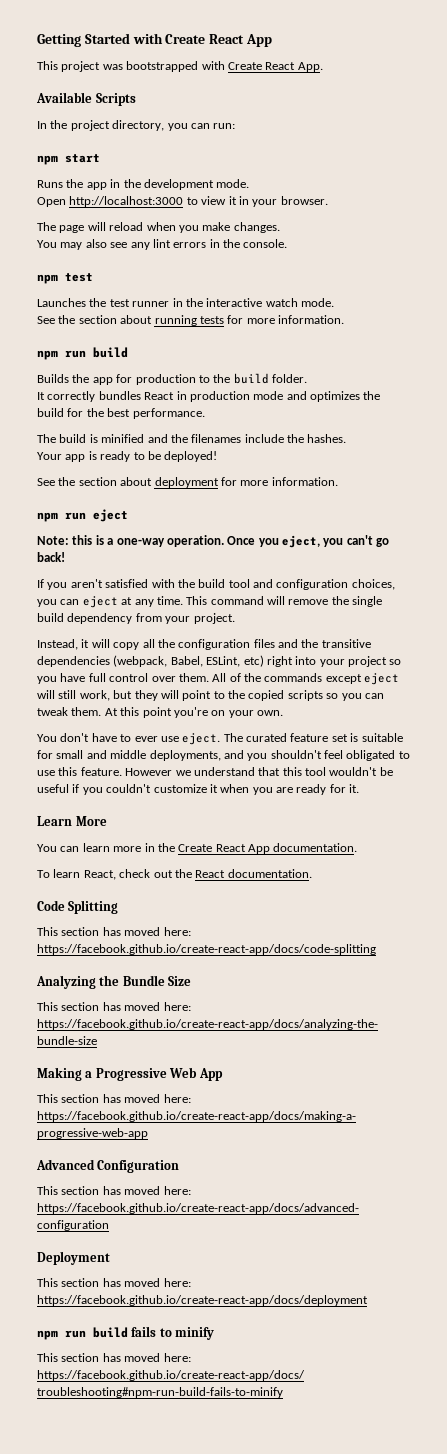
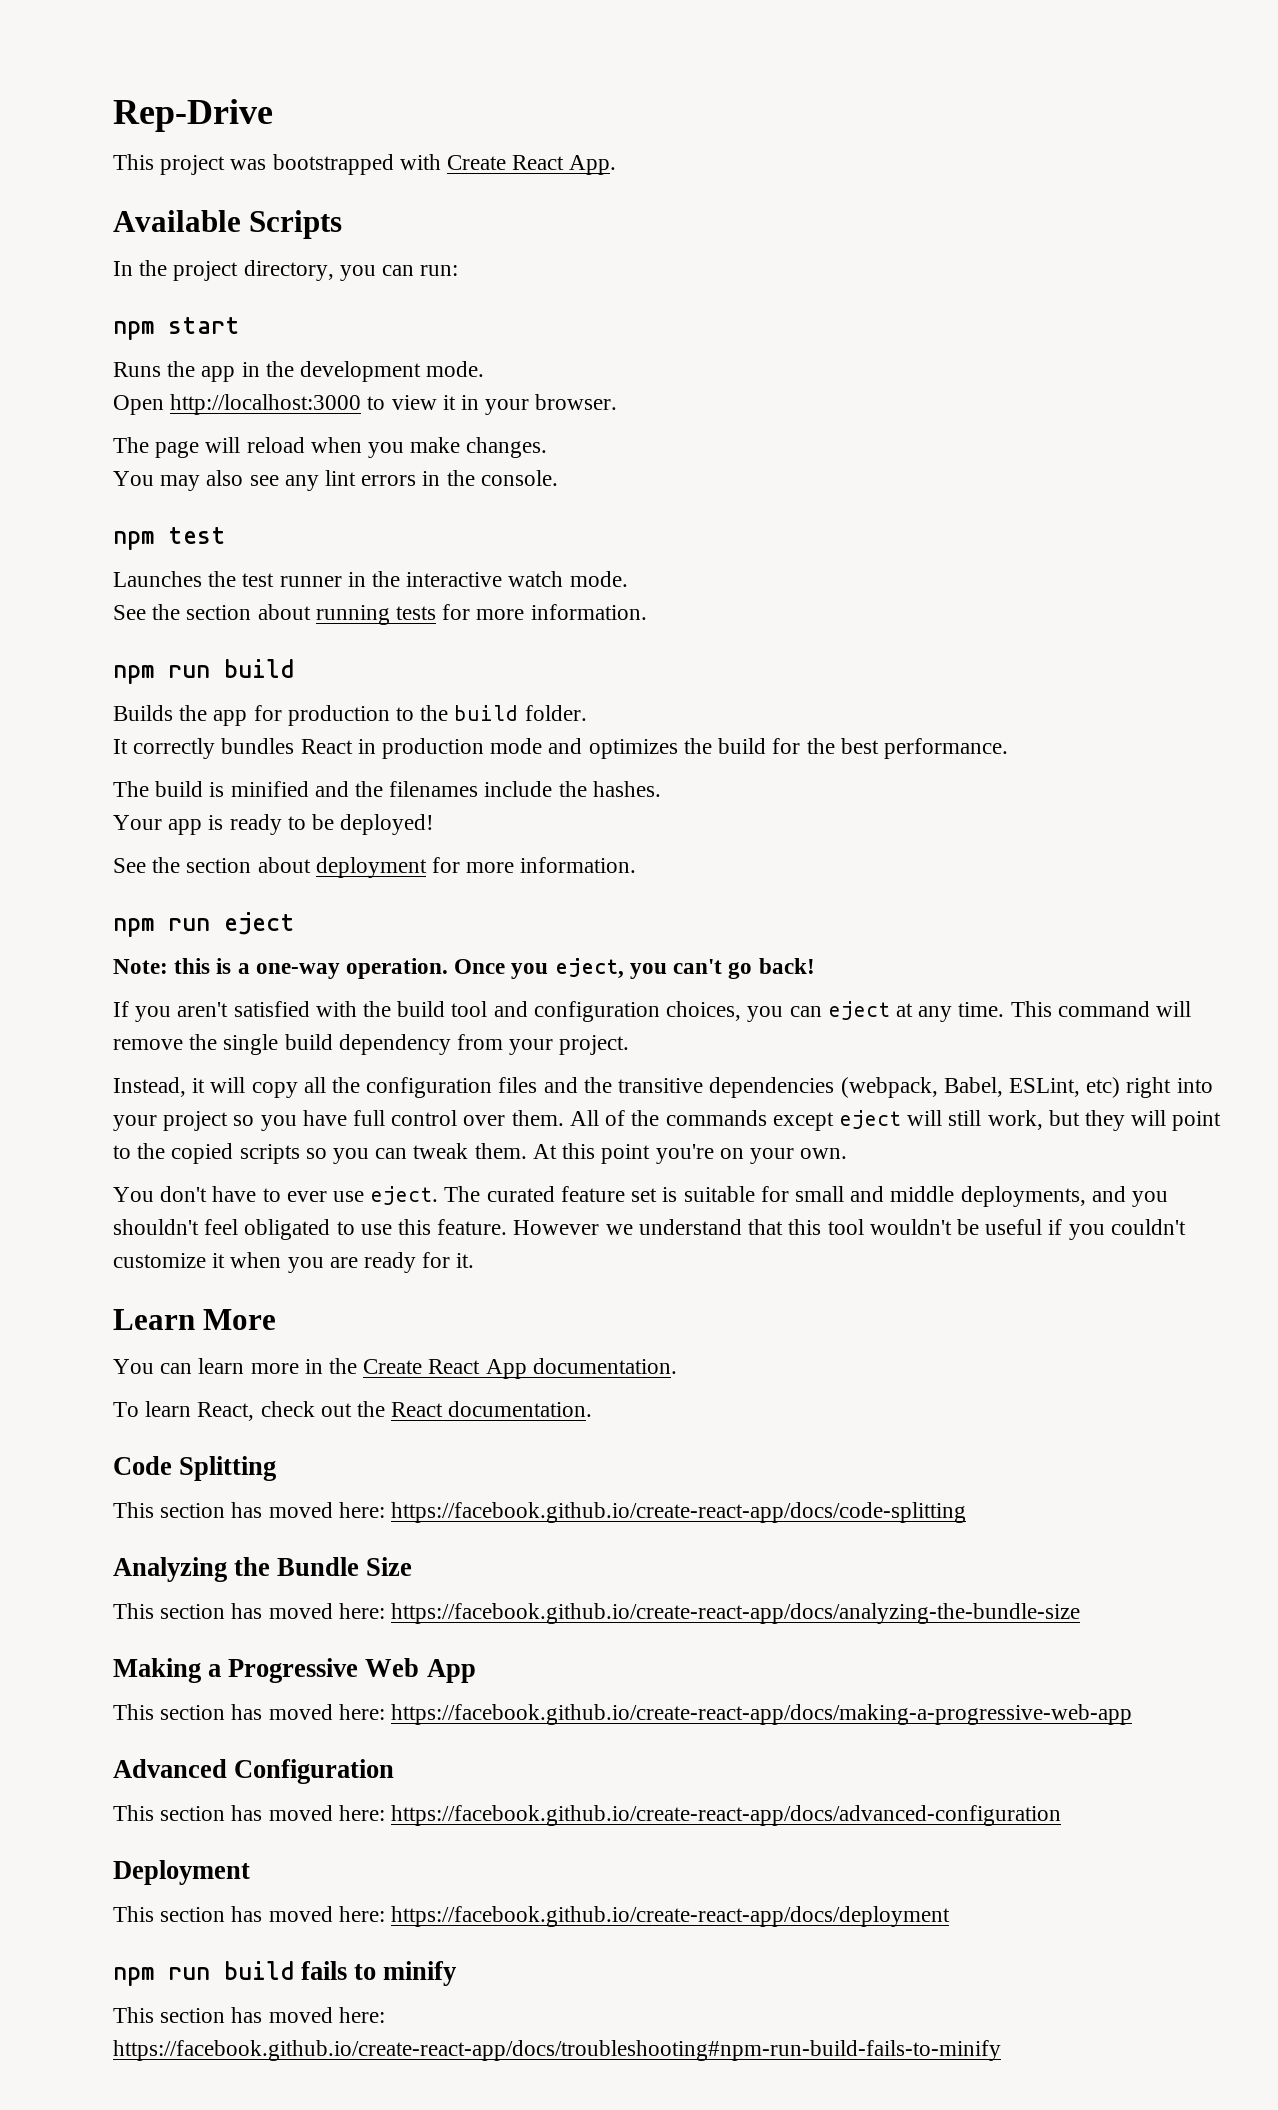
- Getting Started with Create React App
+ Rep-Drive

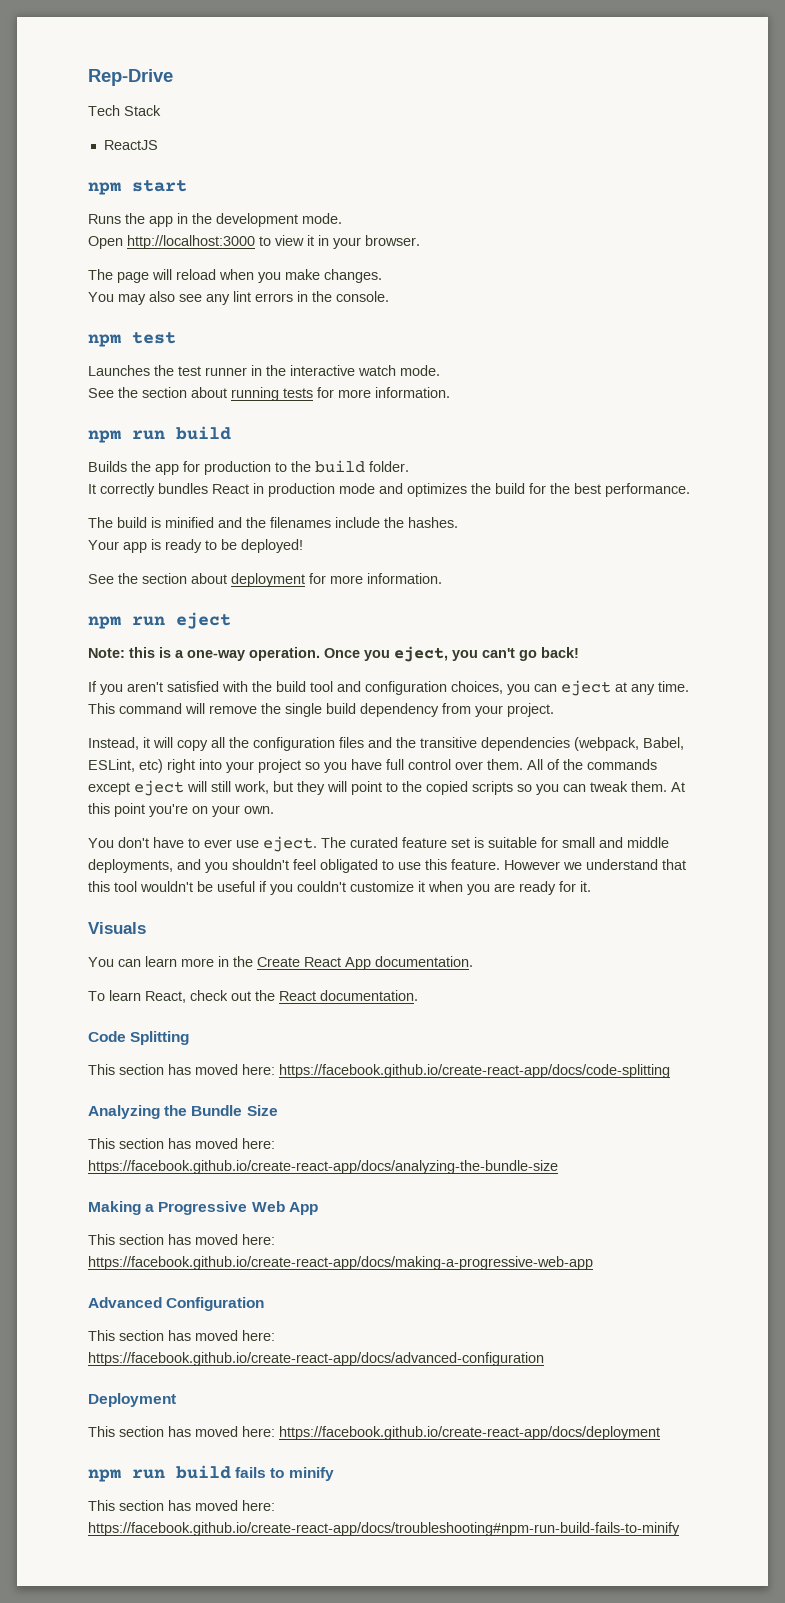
- This project was bootstrapped with Create React App.
- Available Scripts
- In the project directory, you can run:
+ Tech Stack
+ ReactJS
- Learn More
+ Visuals

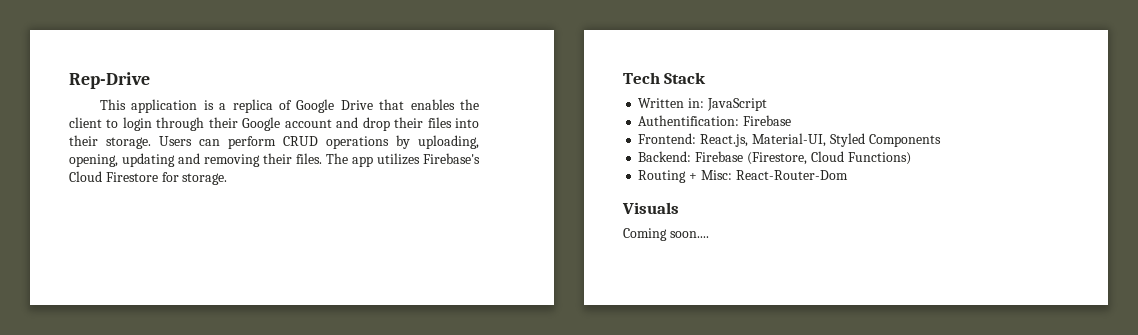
+ This application is a replica of Google Drive that enables the client to login through their Google account and drop their files into their storage. Users can perform CRUD operations by uploading, opening, updating and removing their files. The app utilizes Firebase's Cloud Firestore for storage.
  Tech Stack
- ReactJS
- npm start
- Runs the app in the development mode.
- Open http://localhost:3000 to view it in your browser.
- The page will reload when you make changes.
- You may also see any lint errors in the console.
- npm test
- Launches the test runner in the interactive watch mode.
- See the section about running tests for more information.
- npm run build
- Builds the app for production to the build folder.
- It correctly bundles React in production mode and optimizes the build for the best performance.
- The build is minified and the filenames include the hashes.
- Your app is ready to be deployed!
- See the section about deployment for more information.
- npm run eject
- Note: this is a one-way operation. Once you eject, you can't go back!
- If you aren't satisfied with the build tool and configuration choices, you can eject at any time. This command will remove the single build dependency from your project.
- Instead, it will copy all the configuration files and the transitive dependencies (webpack, Babel, ESLint, etc) right into your project so you have full control over them. All of the commands except eject will still work, but they will point to the copied scripts so you can tweak them. At this point you're on your own.
- You don't have to ever use eject. The curated feature set is suitable for small and middle deployments, and you shouldn't feel obligated to use this feature. However we understand that this tool wouldn't be useful if you couldn't customize it when you are ready for it.
+ Written in: JavaScript
+ Authentification: Firebase
+ Frontend: React.js, Material-UI, Styled Components
+ Backend: Firebase (Firestore, Cloud Functions)
+ Routing + Misc: React-Router-Dom
  Visuals
- You can learn more in the Create React App documentation.
- To learn React, check out the React documentation.
- Code Splitting
- This section has moved here: https://facebook.github.io/create-react-app/docs/code-splitting
- Analyzing the Bundle Size
- This section has moved here: https://facebook.github.io/create-react-app/docs/analyzing-the-bundle-size
- Making a Progressive Web App
- This section has moved here: https://facebook.github.io/create-react-app/docs/making-a-progressive-web-app
- Advanced Configuration
- This section has moved here: https://facebook.github.io/create-react-app/docs/advanced-configuration
- Deployment
- This section has moved here: https://facebook.github.io/create-react-app/docs/deployment
- npm run build fails to minify
- This section has moved here: https://facebook.github.io/create-react-app/docs/troubleshooting#npm-run-build-fails-to-minify
+ Coming soon....

